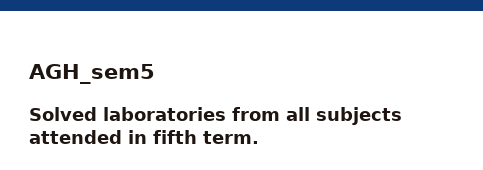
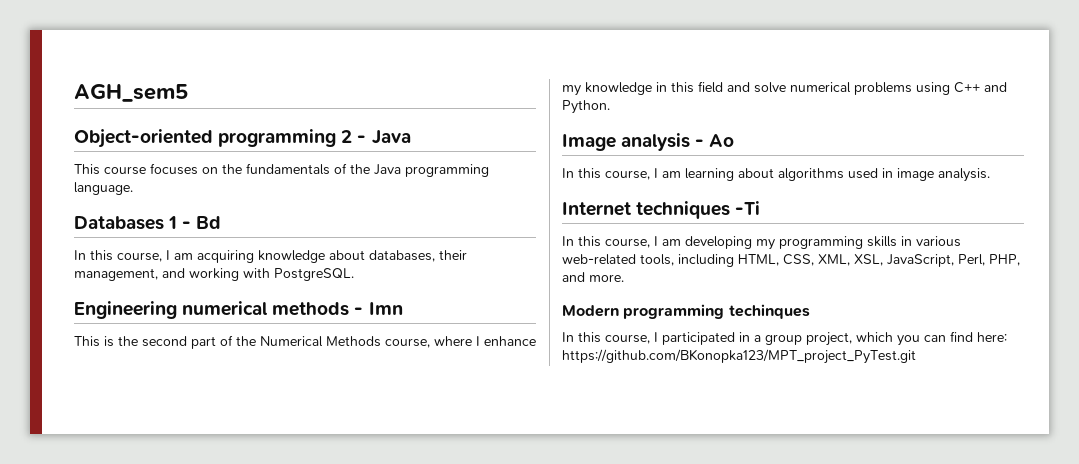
- Solved laboratories from all subjects attended in fifth term.
+ Object-oriented programming 2 - Java
+ This course focuses on the fundamentals of the Java programming language.
+ Databases 1 - Bd
+ In this course, I am acquiring knowledge about databases, their management, and working with PostgreSQL.
+ Engineering numerical methods - Imn
+ This is the second part of the Numerical Methods course, where I enhance my knowledge in this field and solve numerical problems using C++ and Python.
+ Image analysis - Ao
+ In this course, I am learning about algorithms used in image analysis.
+ Internet techniques -Ti
+ In this course, I am developing my programming skills in various web-related tools, including HTML, CSS, XML, XSL, JavaScript, Perl, PHP, and more.
+ Modern programming techinques
+ In this course, I participated in a group project, which you can find here: https://github.com/BKonopka123/MPT_project_PyTest.git

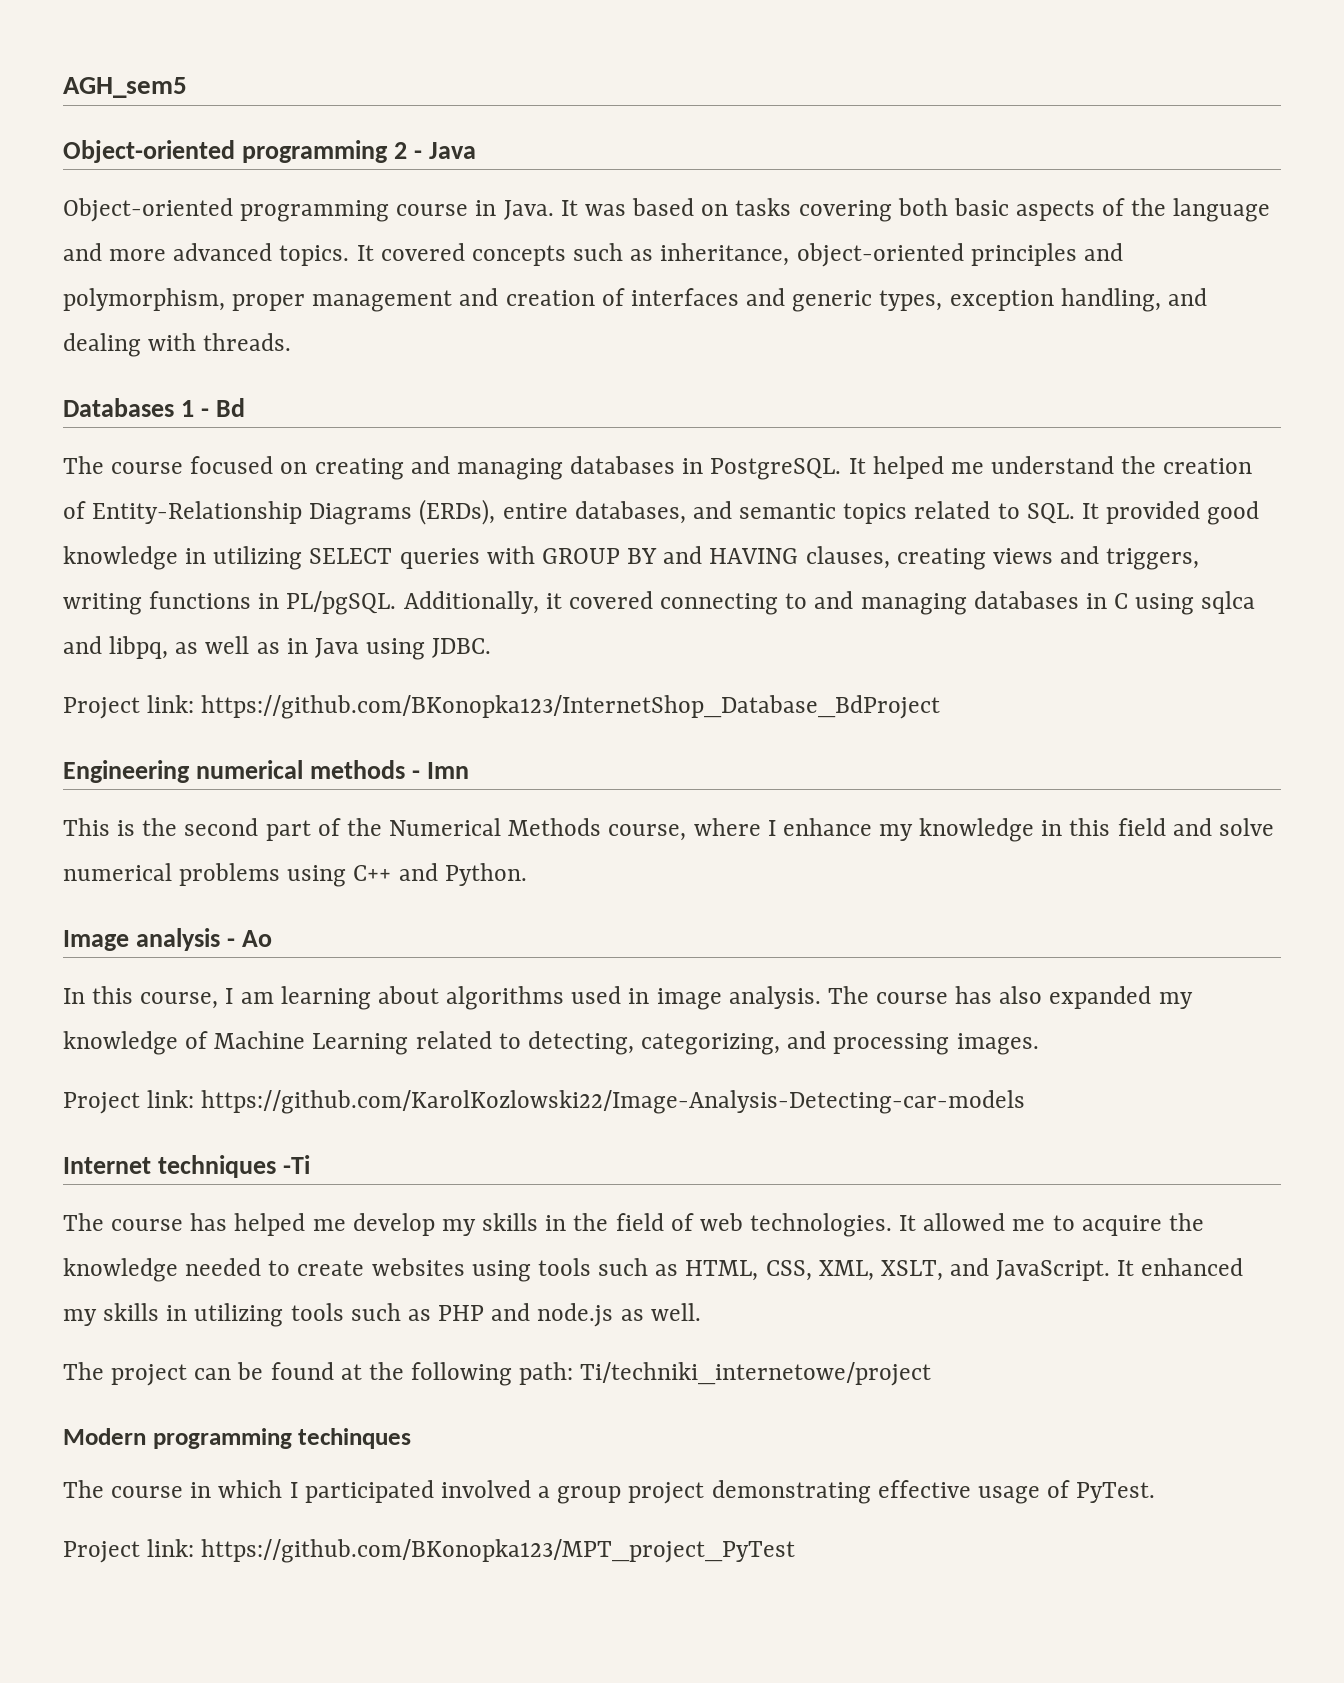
- This course focuses on the fundamentals of the Java programming language.
+ Object-oriented programming course in Java. It was based on tasks covering both basic aspects of the language and more advanced topics. It covered concepts such as inheritance, object-oriented principles and polymorphism, proper management and creation of interfaces and generic types, exception handling, and dealing with threads.
  Databases 1 - Bd
- In this course, I am acquiring knowledge about databases, their management, and working with PostgreSQL.
+ The course focused on creating and managing databases in PostgreSQL. It helped me understand the creation of Entity-Relationship Diagrams (ERDs), entire databases, and semantic topics related to SQL. It provided good knowledge in utilizing SELECT queries with GROUP BY and HAVING clauses, creating views and triggers, writing functions in PL/pgSQL. Additionally, it covered connecting to and managing databases in C using sqlca and libpq, as well as in Java using JDBC.
+ Project link: https://github.com/BKonopka123/InternetShop_Database_BdProject
- In this course, I am learning about algorithms used in image analysis.
+ In this course, I am learning about algorithms used in image analysis. The course has also expanded my knowledge of Machine Learning related to detecting, categorizing, and processing images.
+ Project link: https://github.com/KarolKozlowski22/Image-Analysis-Detecting-car-models
  Internet techniques -Ti
- In this course, I am developing my programming skills in various web-related tools, including HTML, CSS, XML, XSL, JavaScript, Perl, PHP, and more.
+ The course has helped me develop my skills in the field of web technologies. It allowed me to acquire the knowledge needed to create websites using tools such as HTML, CSS, XML, XSLT, and JavaScript. It enhanced my skills in utilizing tools such as PHP and node.js as well.
+ The project can be found at the following path: Ti/techniki_internetowe/project
- In this course, I participated in a group project, which you can find here: https://github.com/BKonopka123/MPT_project_PyTest.git
+ The course in which I participated involved a group project demonstrating effective usage of PyTest.
+ Project link: https://github.com/BKonopka123/MPT_project_PyTest

